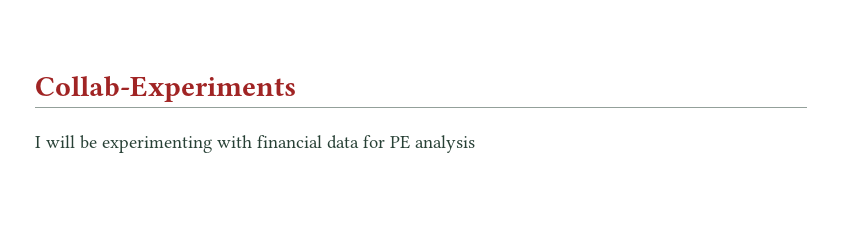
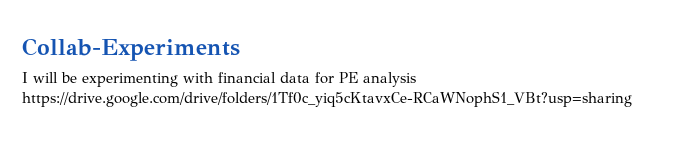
- I will be experimenting with financial data for PE analysis
+ I will be experimenting with financial data for PE analysis https://drive.google.com/drive/folders/1Tf0c_yiq5cKtavxCe-RCaWNophS1_VBt?usp=sharing

